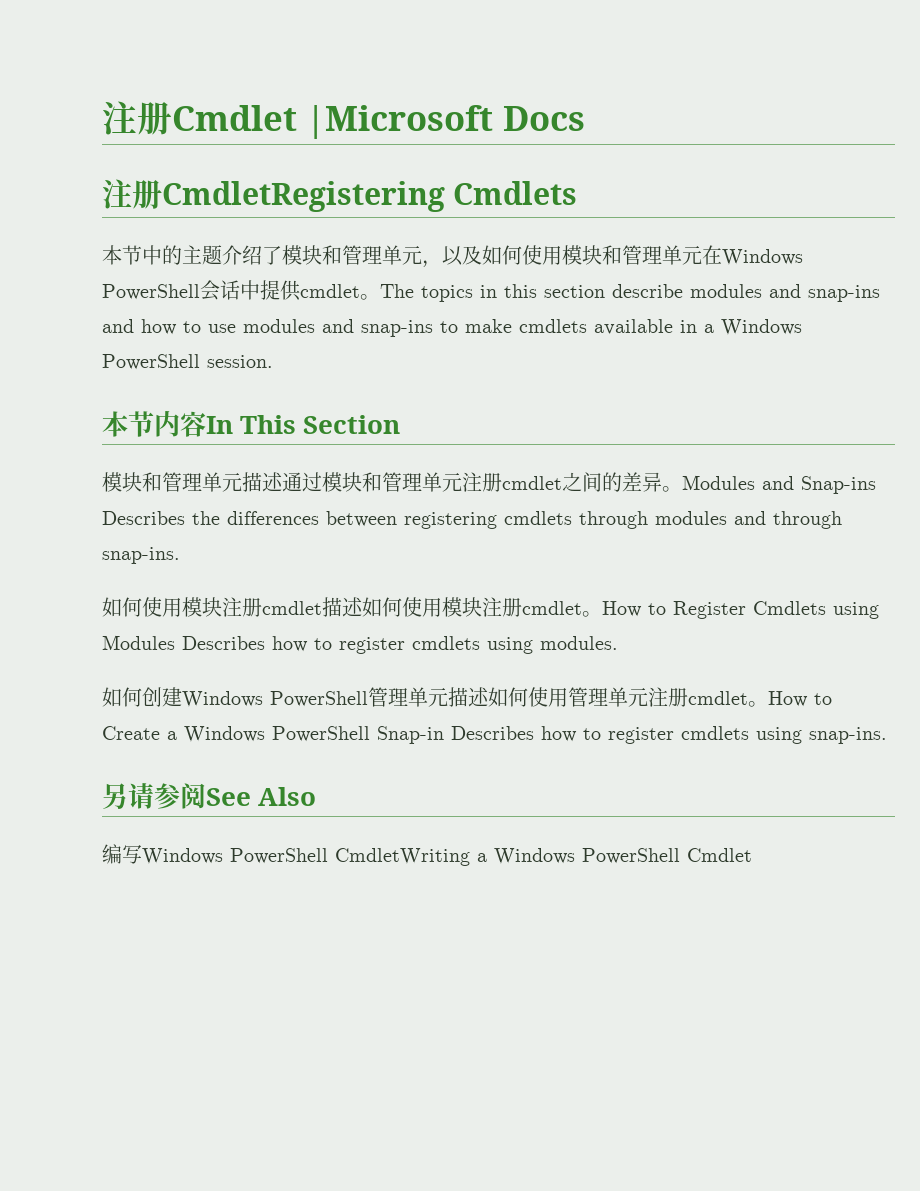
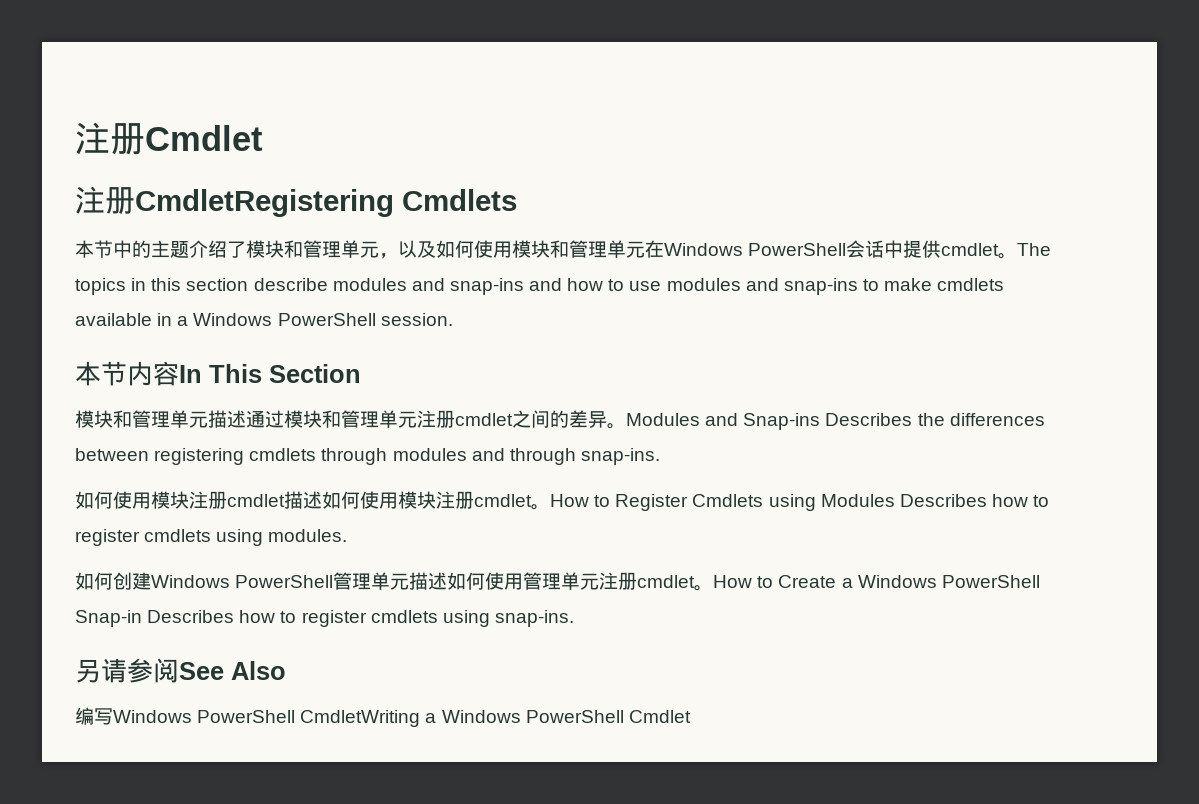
- 注册Cmdlet |Microsoft Docs
+ 注册Cmdlet

